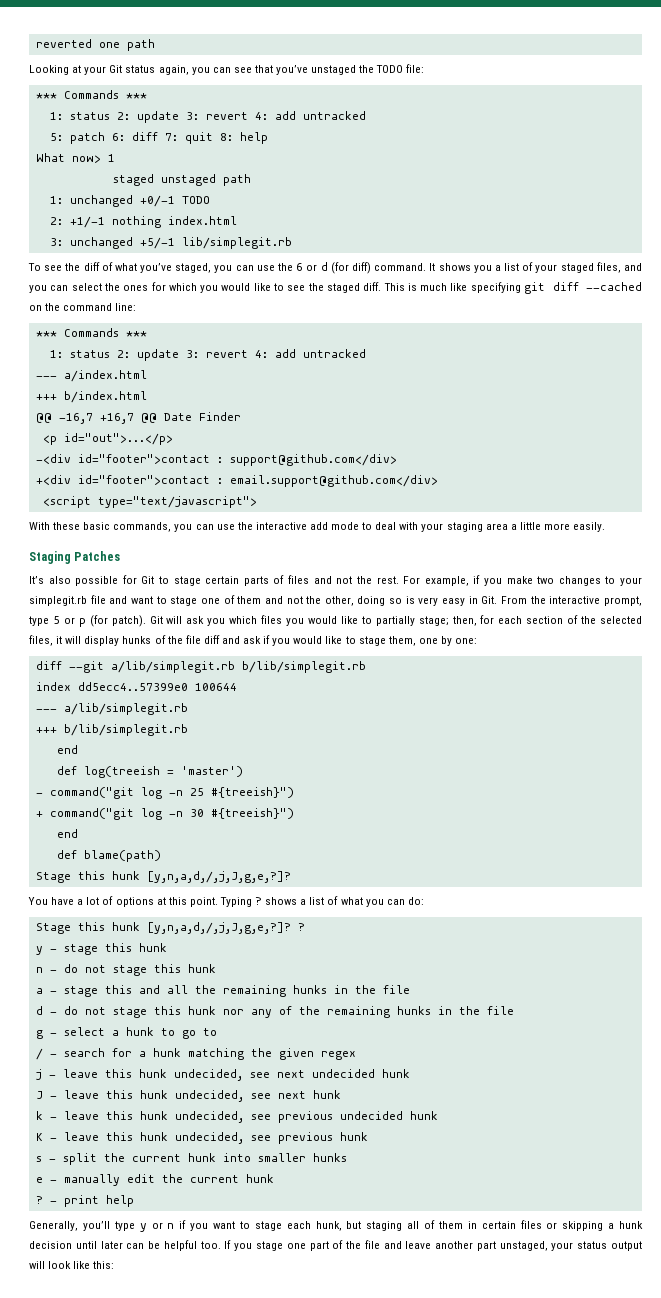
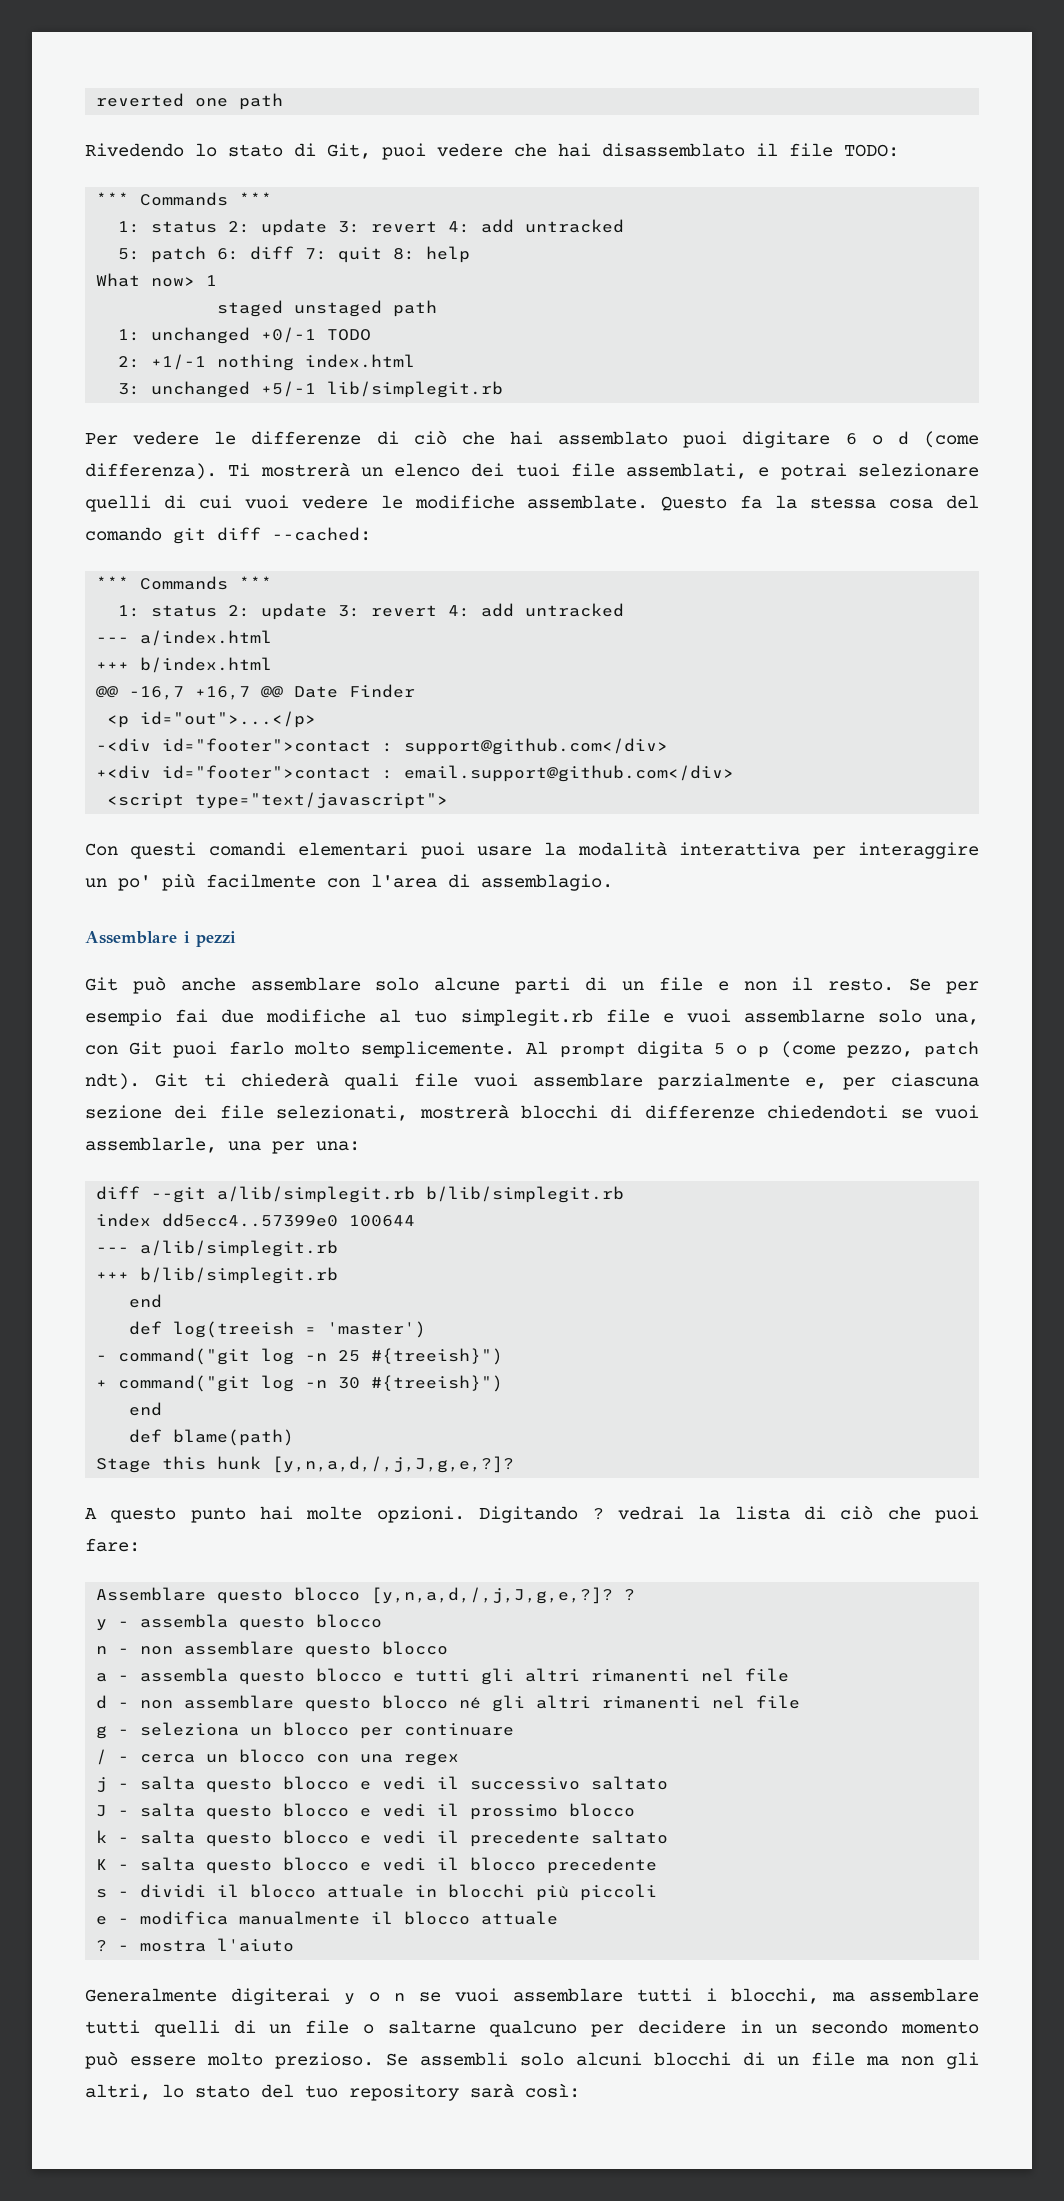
- Looking at your Git status again, you can see that you’ve unstaged the TODO file:
+ Rivedendo lo stato di Git, puoi vedere che hai disassemblato il file TODO:
- To see the diff of what you’ve staged, you can use the 6 or d (for diff) command. It shows you a list of your staged files, and you can select the ones for which you would like to see the staged diff. This is much like specifying git diff --cached on the command line:
+ Per vedere le differenze di ciò che hai assemblato puoi digitare 6 o d (come differenza). Ti mostrerà un elenco dei tuoi file assemblati, e potrai selezionare quelli di cui vuoi vedere le modifiche assemblate. Questo fa la stessa cosa del comando git diff --cached:
- With these basic commands, you can use the interactive add mode to deal with your staging area a little more easily.
- Staging Patches
- It’s also possible for Git to stage certain parts of files and not the rest. For example, if you make two changes to your simplegit.rb file and want to stage one of them and not the other, doing so is very easy in Git. From the interactive prompt, type 5 or p (for patch). Git will ask you which files you would like to partially stage; then, for each section of the selected files, it will display hunks of the file diff and ask if you would like to stage them, one by one:
+ Con questi comandi elementari puoi usare la modalità interattiva per interaggire un po' più facilmente con l'area di assemblagio.
+ Assemblare i pezzi
+ Git può anche assemblare solo alcune parti di un file e non il resto. Se per esempio fai due modifiche al tuo simplegit.rb file e vuoi assemblarne solo una, con Git puoi farlo molto semplicemente. Al prompt digita 5 o p (come pezzo, patch ndt). Git ti chiederà quali file vuoi assemblare parzialmente e, per ciascuna sezione dei file selezionati, mostrerà blocchi di differenze chiedendoti se vuoi assemblarle, una per una:
- You have a lot of options at this point. Typing ? shows a list of what you can do:
- Stage this hunk [y,n,a,d,/,j,J,g,e,?]?
+ A questo punto hai molte opzioni. Digitando ? vedrai la lista di ciò che puoi fare:
+ Assemblare questo blocco [y,n,a,d,/,j,J,g,e,?]?
- y - stage this hunk
+ y - assembla questo blocco
- n - do not stage this hunk
- a - stage this and all the remaining hunks in the file
- d - do not stage this hunk nor any of the remaining hunks in the file
- g - select a hunk to go to
- / - search for a hunk matching the given regex
- j - leave this hunk undecided, see next undecided hunk
- J - leave this hunk undecided, see next hunk
- k - leave this hunk undecided, see previous undecided hunk
- K - leave this hunk undecided, see previous hunk
- s - split the current hunk into smaller hunks
- e - manually edit the current hunk
- ? - print help
- Generally, you’ll type y or n if you want to stage each hunk, but staging all of them in certain files or skipping a hunk decision until later can be helpful too. If you stage one part of the file and leave another part unstaged, your status output will look like this:
+ n - non assemblare questo blocco
+ a - assembla questo blocco e tutti gli altri rimanenti nel file
+ d - non assemblare questo blocco né gli altri rimanenti nel file
+ g - seleziona un blocco per continuare
+ / - cerca un blocco con una regex
+ j - salta questo blocco e vedi il successivo saltato
+ J - salta questo blocco e vedi il prossimo blocco
+ k - salta questo blocco e vedi il precedente saltato
+ K - salta questo blocco e vedi il blocco precedente
+ s - dividi il blocco attuale in blocchi più piccoli
+ e - modifica manualmente il blocco attuale
+ ? - mostra l'aiuto
+ Generalmente digiterai y o n se vuoi assemblare tutti i blocchi, ma assemblare tutti quelli di un file o saltarne qualcuno per decidere in un secondo momento può essere molto prezioso. Se assembli solo alcuni blocchi di un file ma non gli altri, lo stato del tuo repository sarà così:

